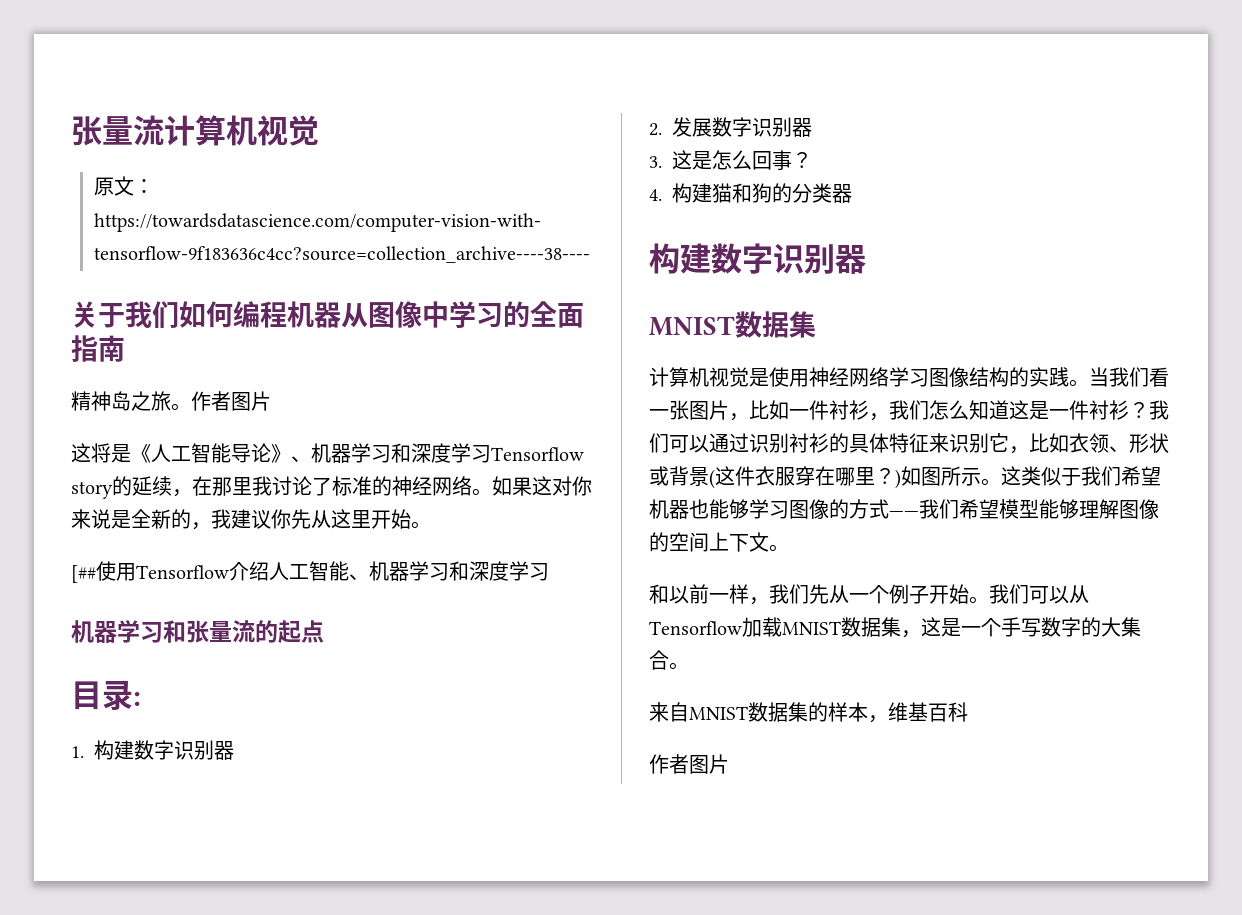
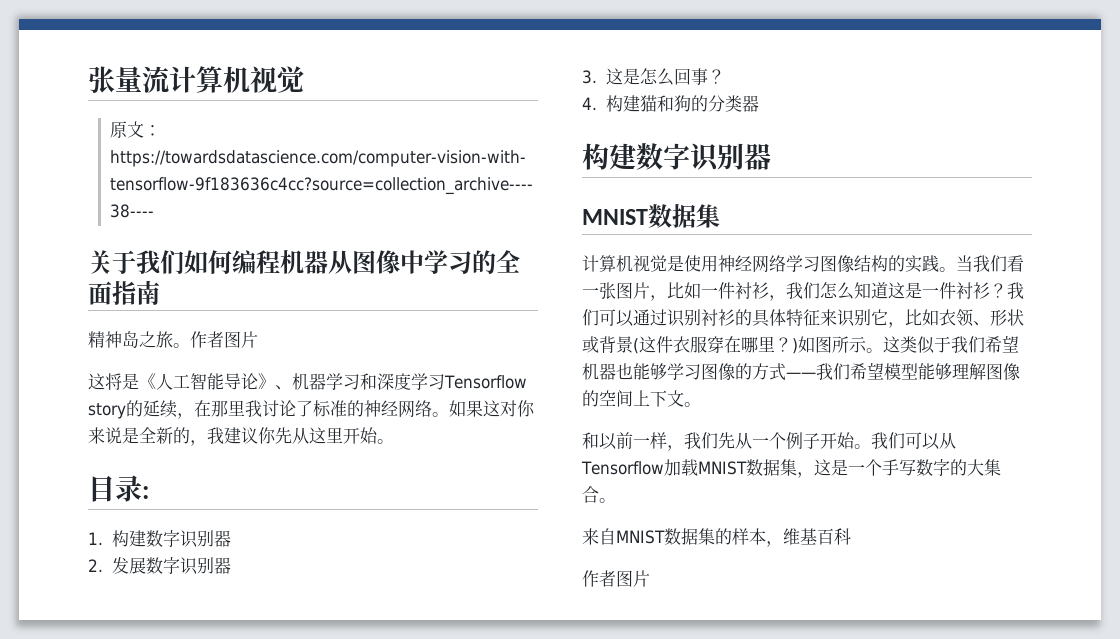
- [##使用Tensorflow介绍人工智能、机器学习和深度学习
- 机器学习和张量流的起点

